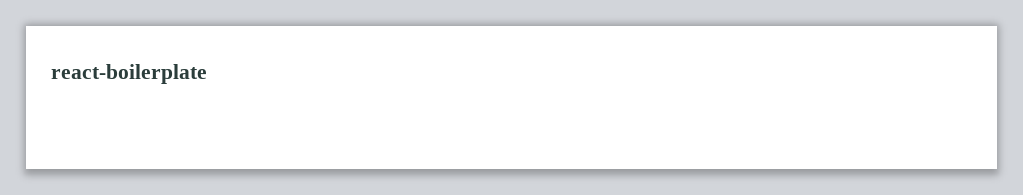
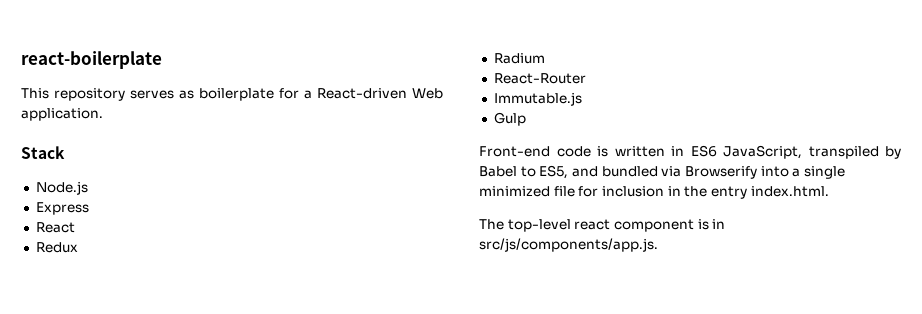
+ This repository serves as boilerplate for a React-driven Web application.
+ Stack
+ Node.js
+ Express
+ React
+ Redux
+ Radium
+ React-Router
+ Immutable.js
+ Gulp
+ Front-end code is written in ES6 JavaScript, transpiled by Babel to ES5, and bundled via Browserify into a single minimized file for inclusion in the entry index.html.
+ The top-level react component is in src/js/components/app.js.

